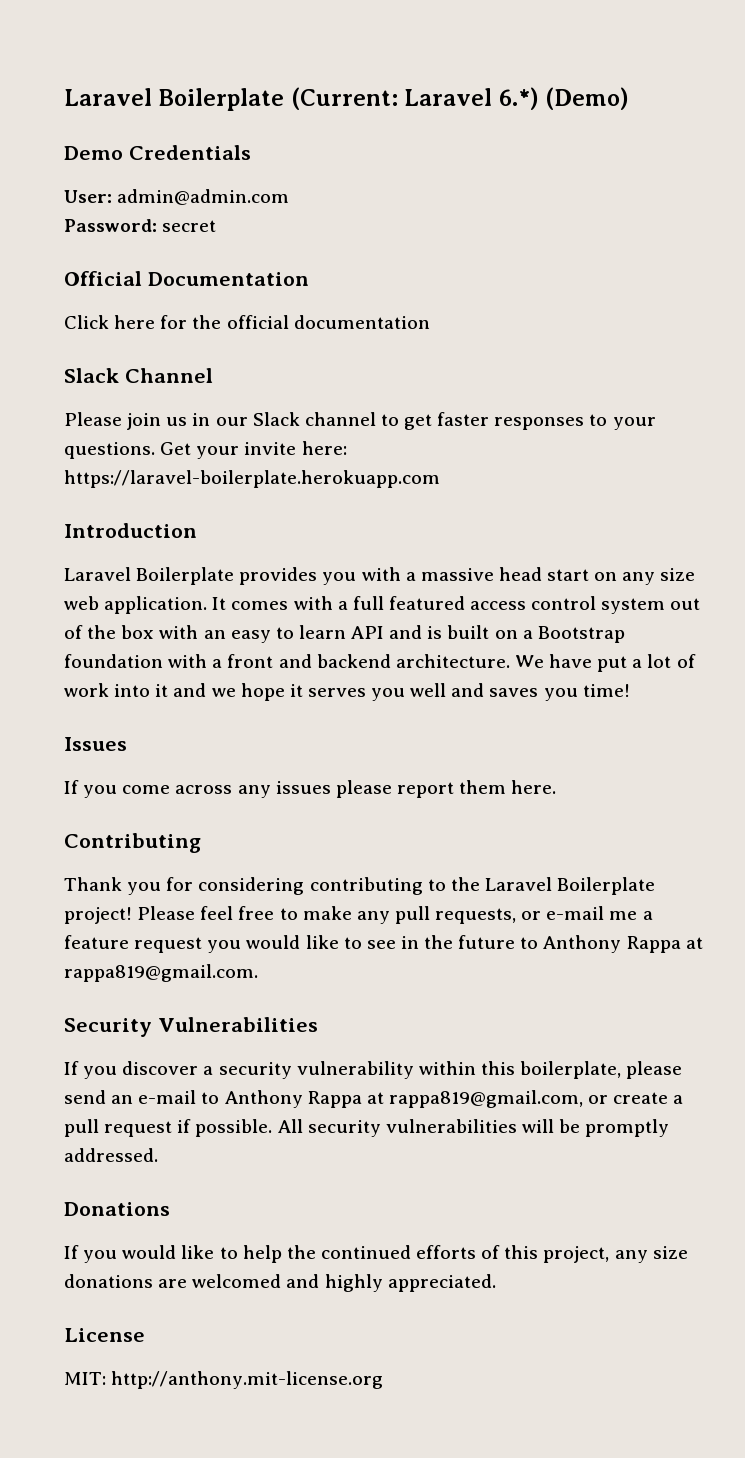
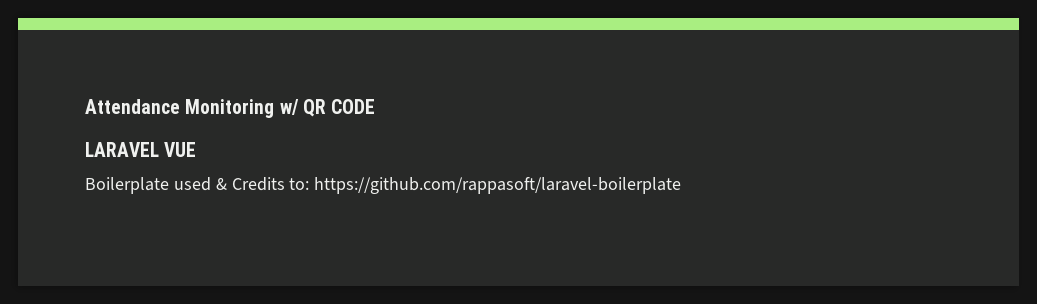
- Laravel Boilerplate (Current: Laravel 6.*) (Demo)
- Demo Credentials
- User: admin@admin.com
- Password: secret
- Official Documentation
- Click here for the official documentation
- Slack Channel
- Please join us in our Slack channel to get faster responses to your questions. Get your invite here: https://laravel-boilerplate.herokuapp.com
- Introduction
- Laravel Boilerplate provides you with a massive head start on any size web application. It comes with a full featured access control system out of the box with an easy to learn API and is built on a Bootstrap foundation with a front and backend architecture. We have put a lot of work into it and we hope it serves you well and saves you time!
- Issues
- If you come across any issues please report them here.
- Contributing
- Thank you for considering contributing to the Laravel Boilerplate project! Please feel free to make any pull requests, or e-mail me a feature request you would like to see in the future to Anthony Rappa at rappa819@gmail.com.
- Security Vulnerabilities
- If you discover a security vulnerability within this boilerplate, please send an e-mail to Anthony Rappa at rappa819@gmail.com, or create a pull request if possible. All security vulnerabilities will be promptly addressed.
- Donations
- If you would like to help the continued efforts of this project, any size donations are welcomed and highly appreciated.
- License
- MIT: http://anthony.mit-license.org
+ Attendance Monitoring w/ QR CODE
+ LARAVEL VUE
+ Boilerplate used & Credits to: https://github.com/rappasoft/laravel-boilerplate

